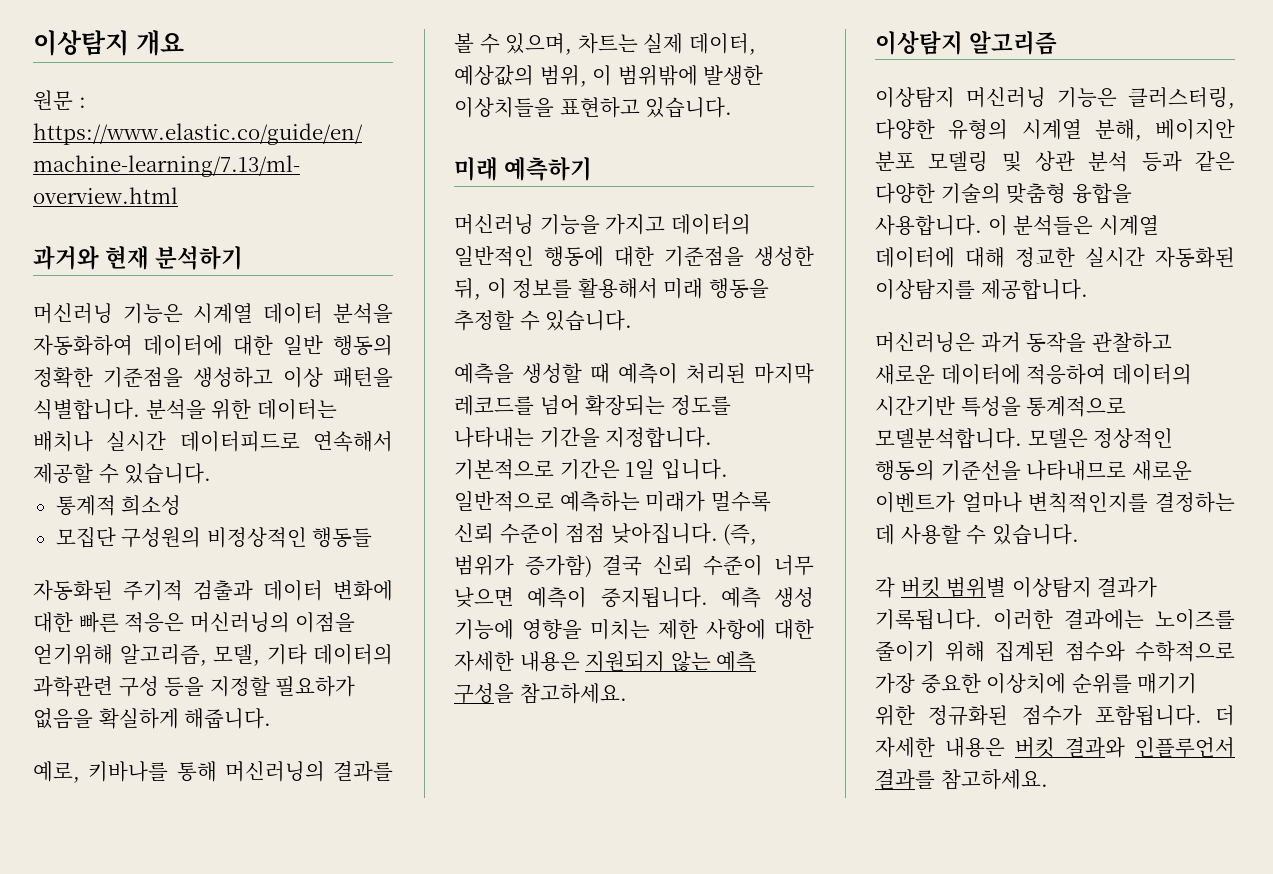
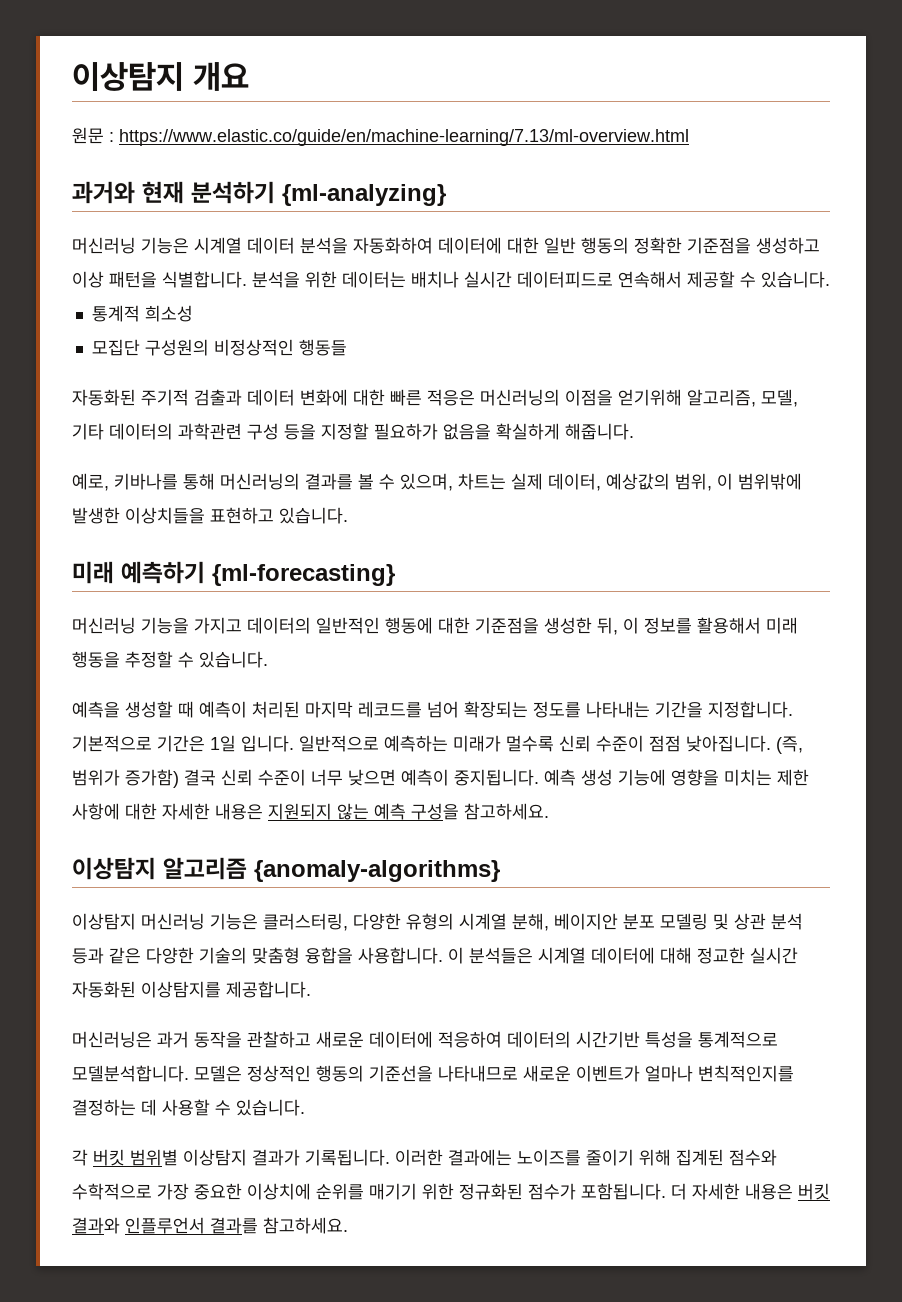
- 과거와 현재 분석하기
+ 과거와 현재 분석하기 {ml-analyzing}
- 미래 예측하기
+ 미래 예측하기 {ml-forecasting}
- 이상탐지 알고리즘
+ 이상탐지 알고리즘 {anomaly-algorithms}

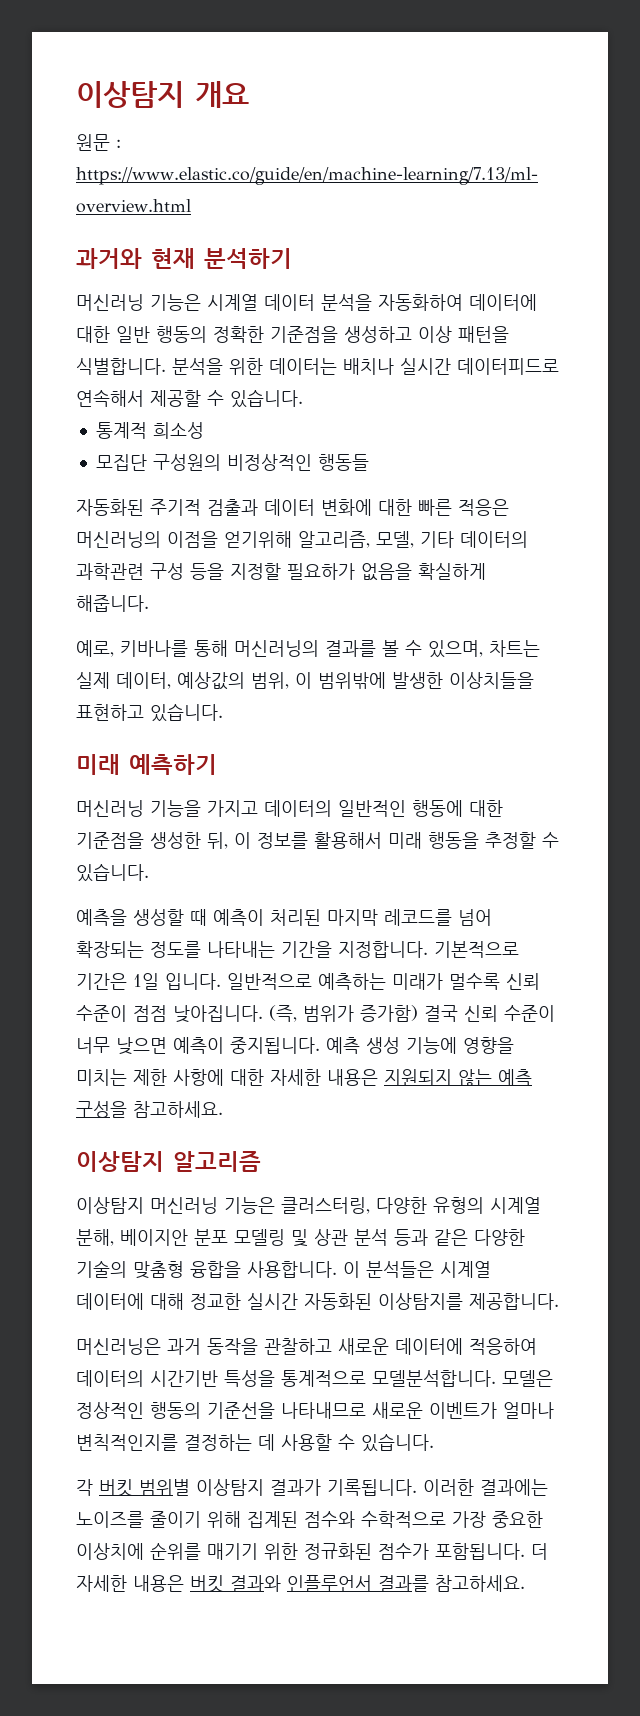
- 과거와 현재 분석하기 {ml-analyzing}
+ 과거와 현재 분석하기
- 미래 예측하기 {ml-forecasting}
+ 미래 예측하기
- 이상탐지 알고리즘 {anomaly-algorithms}
+ 이상탐지 알고리즘

